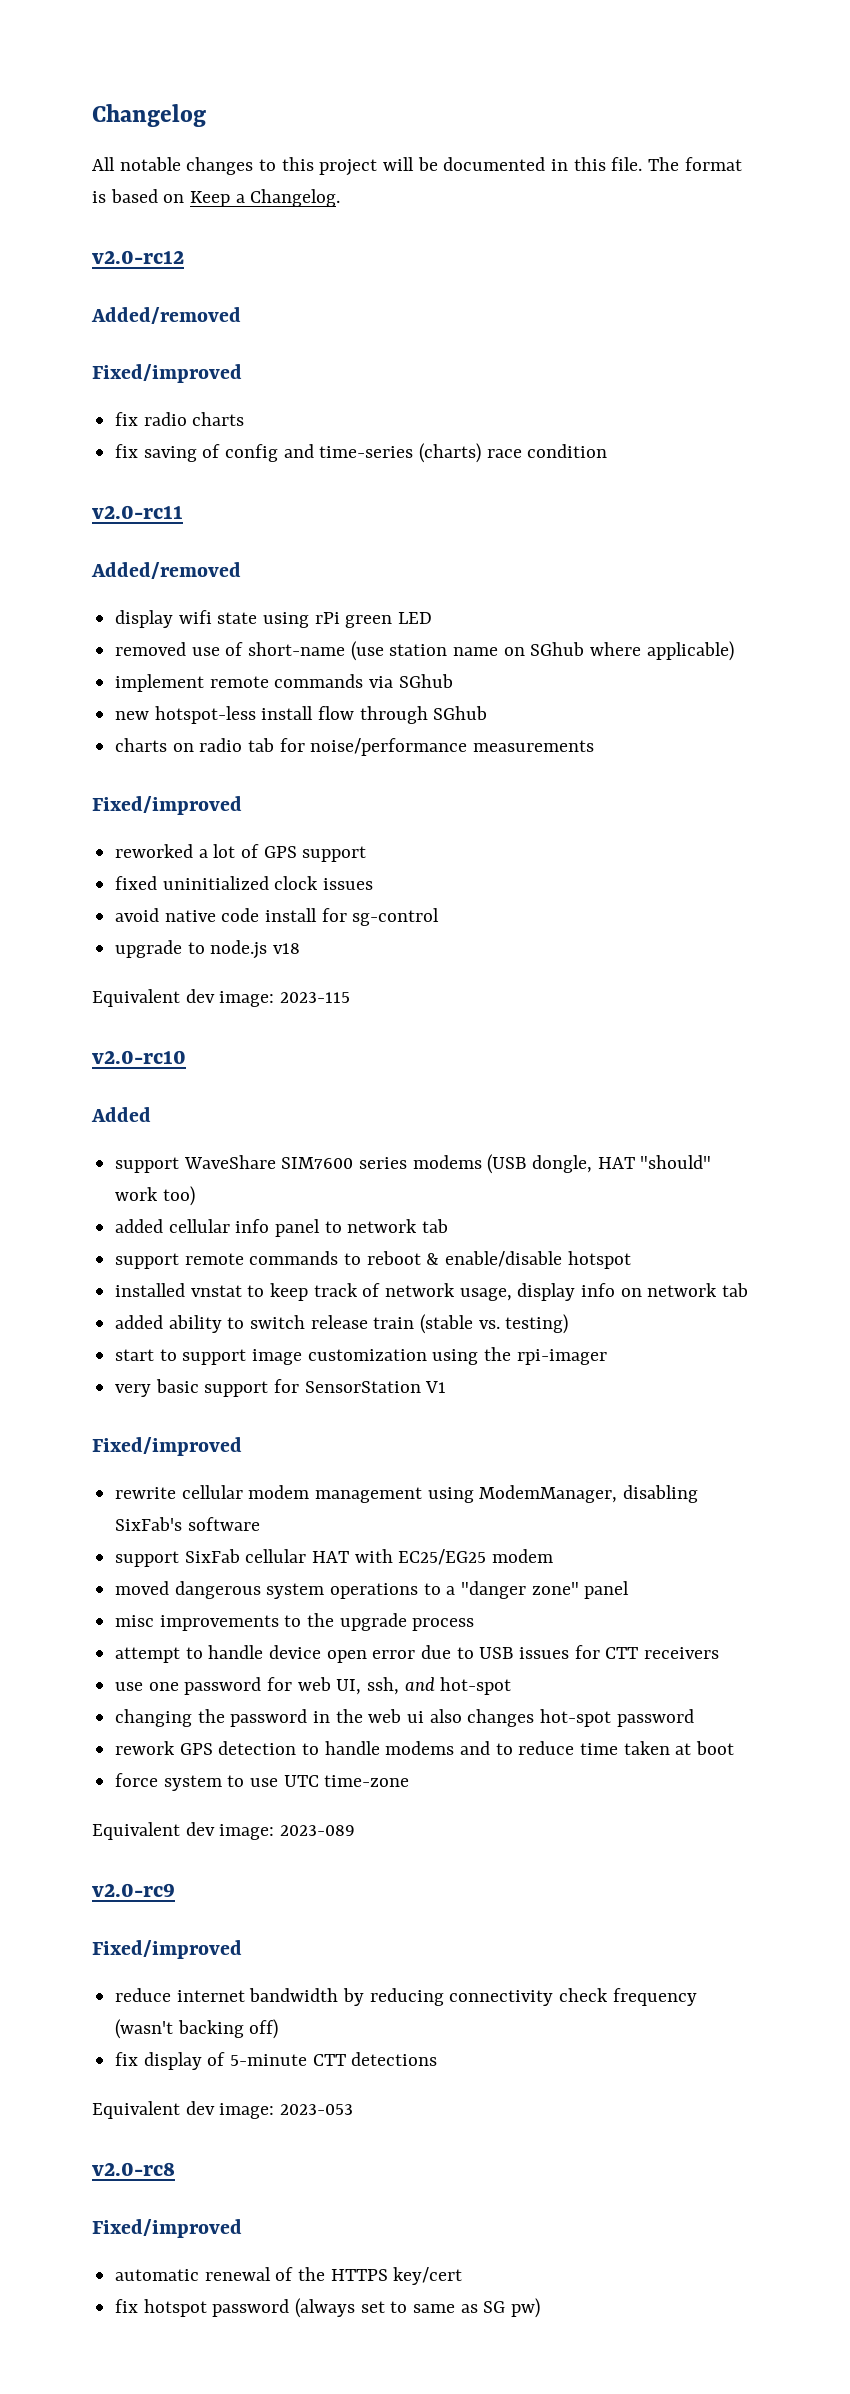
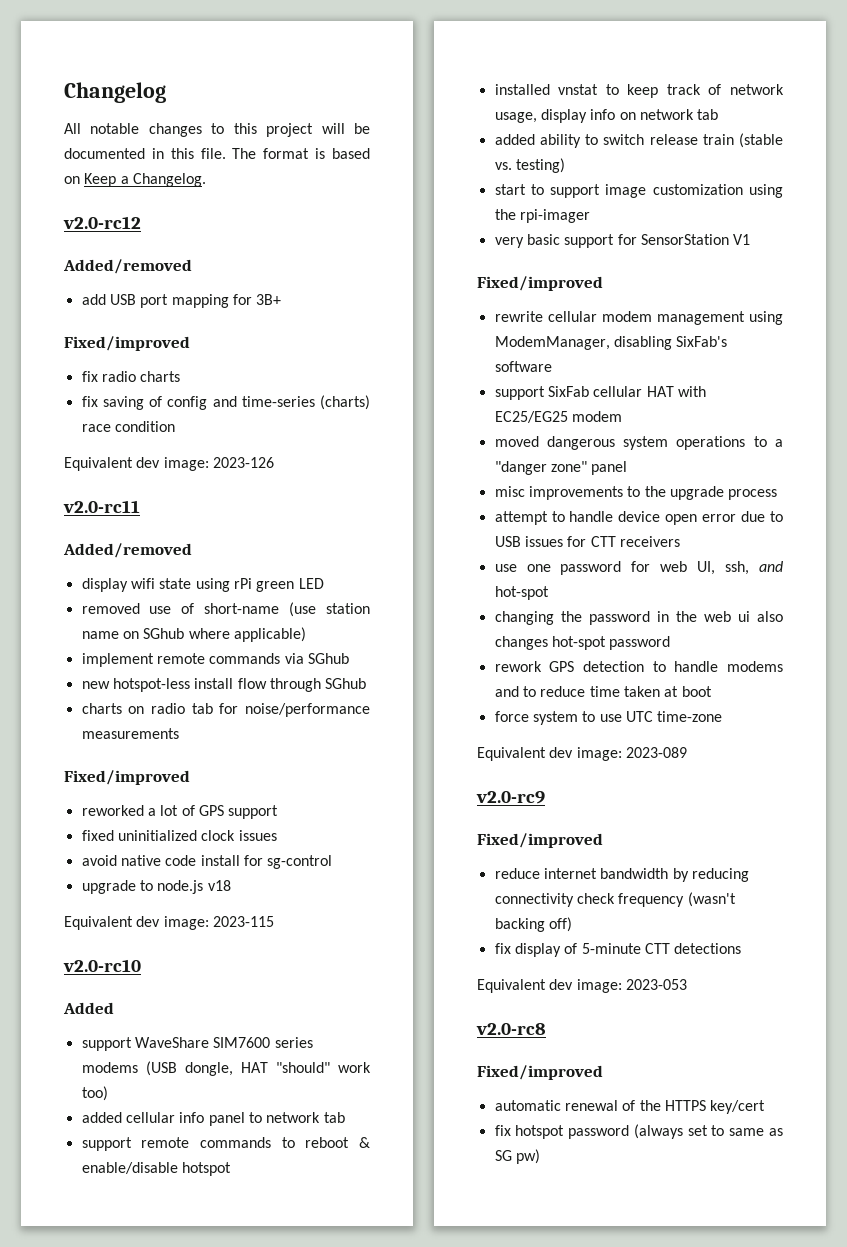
+ add USB port mapping for 3B+
+ Equivalent dev image: 2023-126

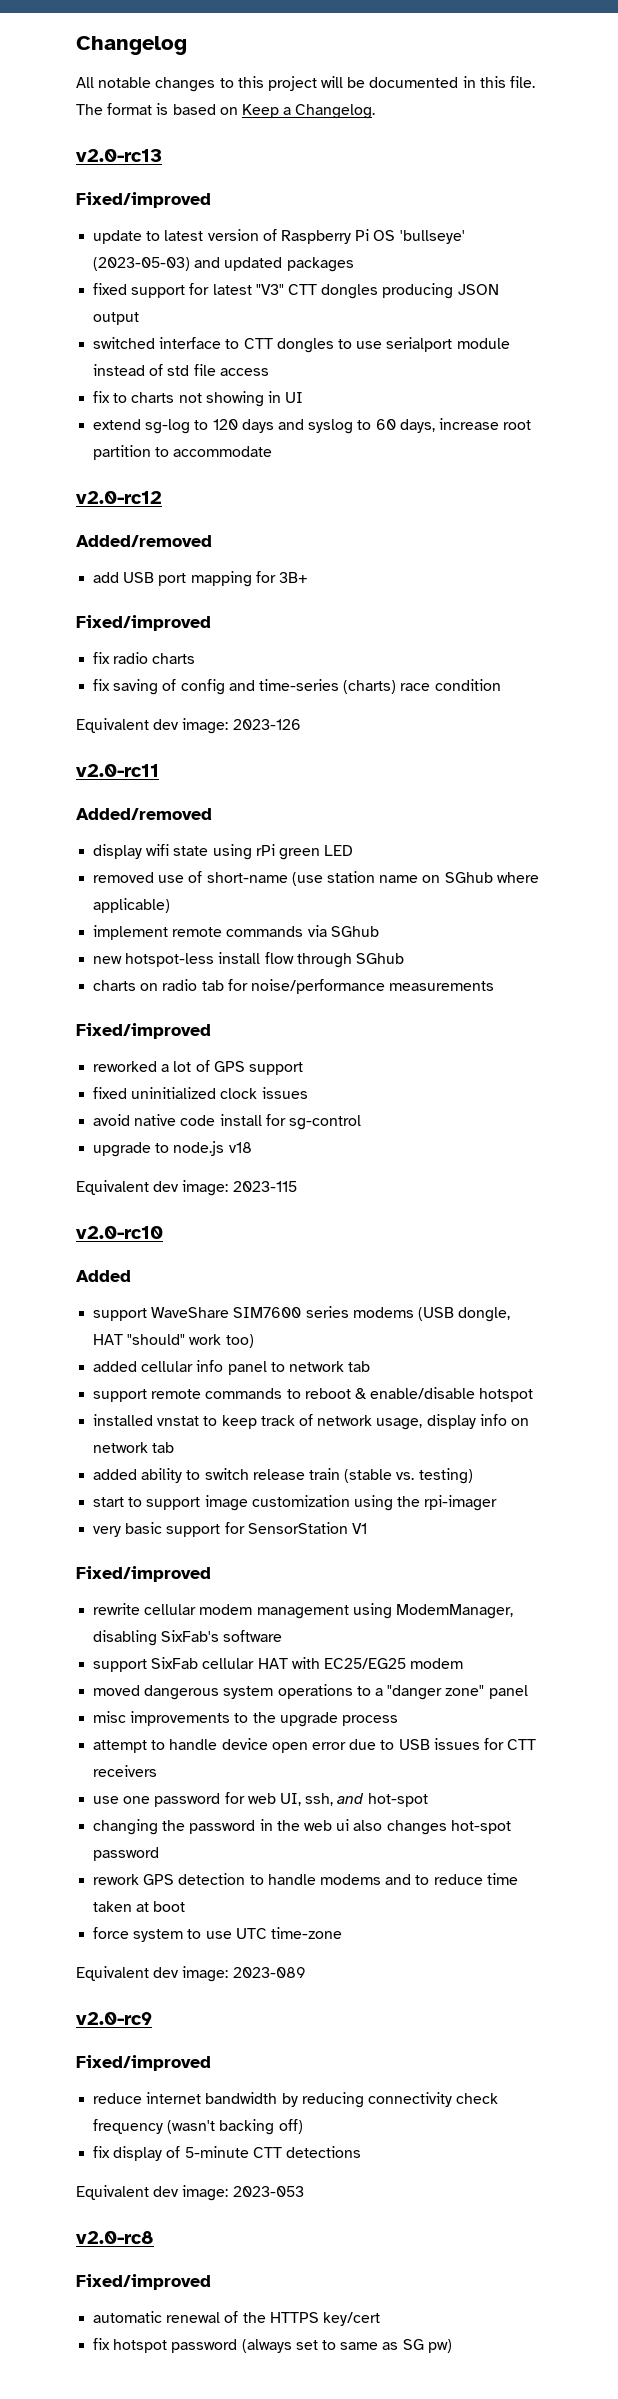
+ v2.0-rc13
+ Fixed/improved
+ update to latest version of Raspberry Pi OS 'bullseye' (2023-05-03) and updated packages
+ fixed support for latest "V3" CTT dongles producing JSON output
+ switched interface to CTT dongles to use serialport module instead of std file access
+ fix to charts not showing in UI
+ extend sg-log to 120 days and syslog to 60 days, increase root partition to accommodate

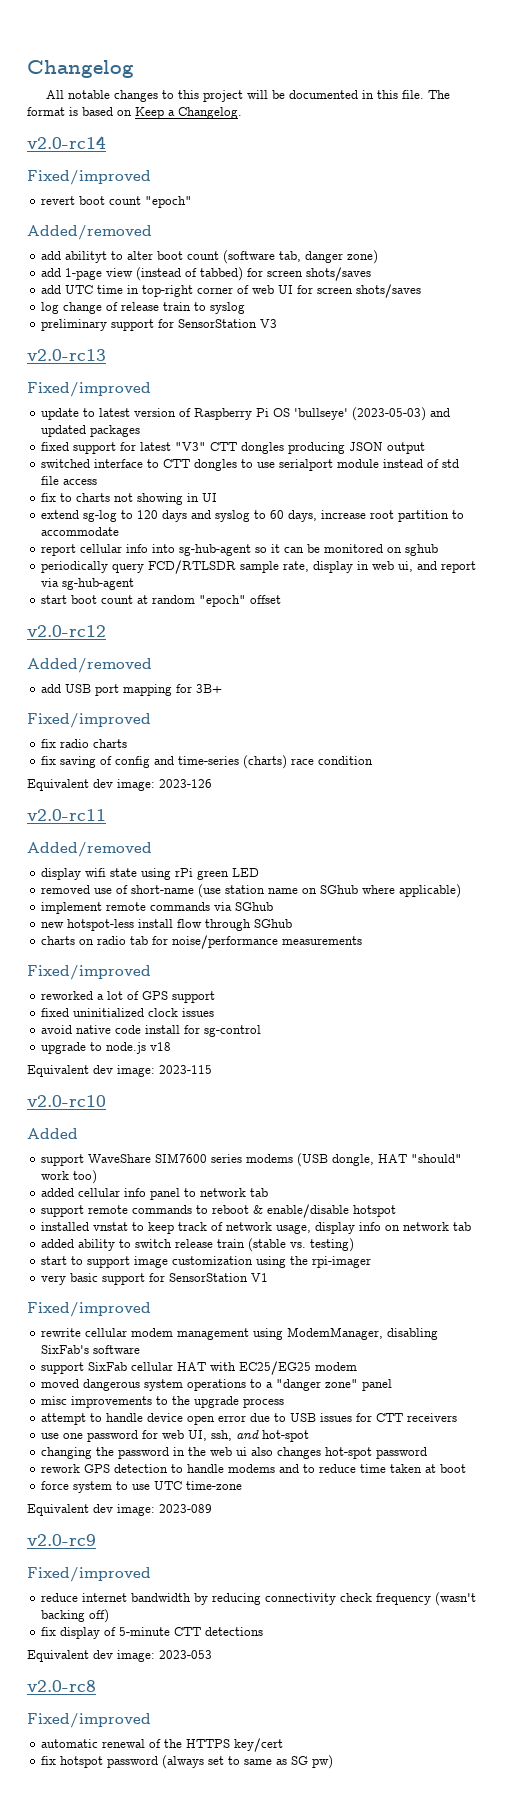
+ v2.0-rc14
+ Fixed/improved
+ revert boot count "epoch"
+ Added/removed
+ add abilityt to alter boot count (software tab, danger zone)
+ add 1-page view (instead of tabbed) for screen shots/saves
+ add UTC time in top-right corner of web UI for screen shots/saves
+ log change of release train to syslog
+ preliminary support for SensorStation V3
+ report cellular info into sg-hub-agent so it can be monitored on sghub
+ periodically query FCD/RTLSDR sample rate, display in web ui, and report via sg-hub-agent
+ start boot count at random "epoch" offset

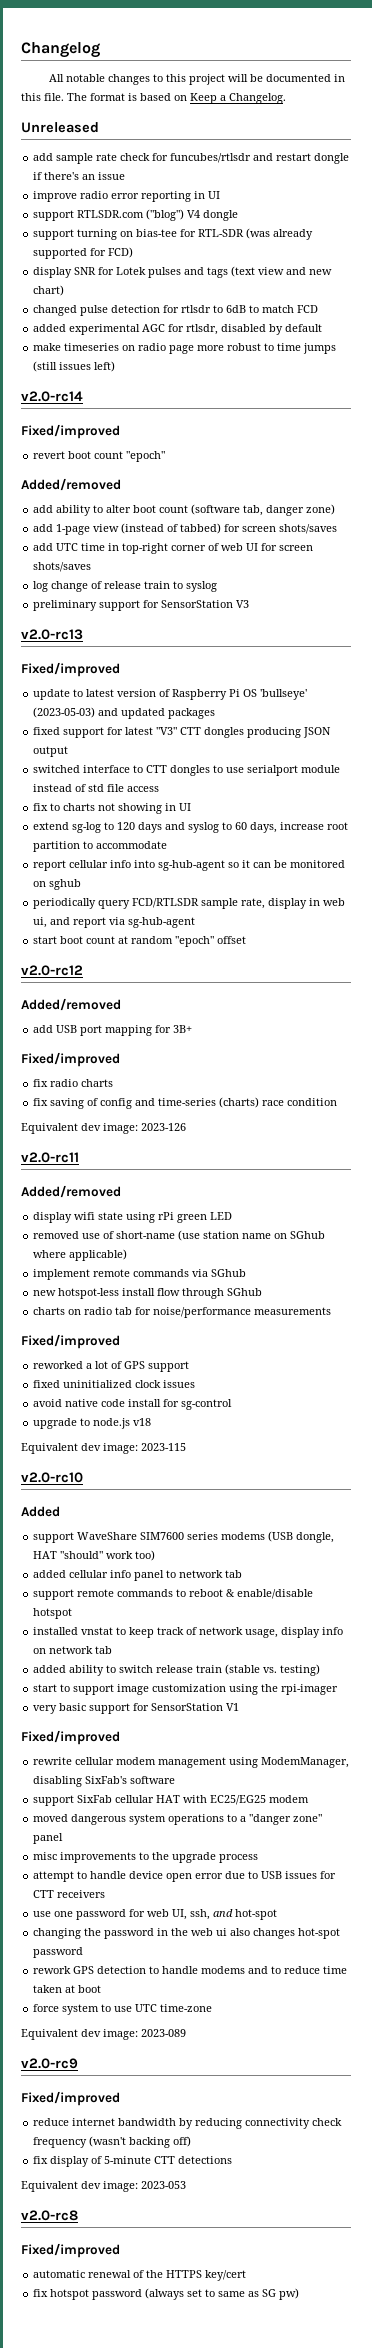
+ Unreleased
+ add sample rate check for funcubes/rtlsdr and restart dongle if there's an issue
+ improve radio error reporting in UI
+ support RTLSDR.com ("blog") V4 dongle
+ support turning on bias-tee for RTL-SDR (was already supported for FCD)
+ display SNR for Lotek pulses and tags (text view and new chart)
+ changed pulse detection for rtlsdr to 6dB to match FCD
+ added experimental AGC for rtlsdr, disabled by default
+ make timeseries on radio page more robust to time jumps (still issues left)
- add abilityt to alter boot count (software tab, danger zone)
+ add ability to alter boot count (software tab, danger zone)

